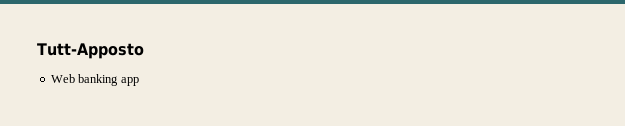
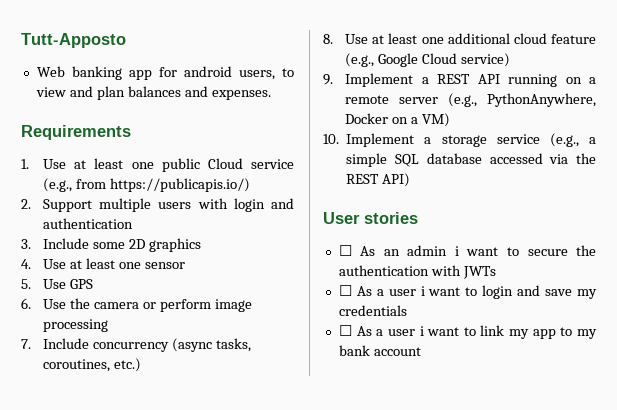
- Web banking app
+ Web banking app for android users, to view and plan balances and expenses.
+ Requirements
+ 1. Use at least one public Cloud service (e.g., from https://publicapis.io/)
+ 2. Support multiple users with login and authentication
+ 3. Include some 2D graphics
+ 4. Use at least one sensor
+ 5. Use GPS
+ 6. Use the camera or perform image processing
+ 7. Include concurrency (async tasks, coroutines, etc.)
+ 8. Use at least one additional cloud feature (e.g., Google Cloud service)
+ 9. Implement a REST API running on a remote server (e.g., PythonAnywhere, Docker on a VM)
+ 10. Implement a storage service (e.g., a simple SQL database accessed via the REST API)
+ User stories
+ ☐ As an admin i want to secure the authentication with JWTs
+ ☐ As a user i want to login and save my credentials
+ ☐ As a user i want to link my app to my bank account

